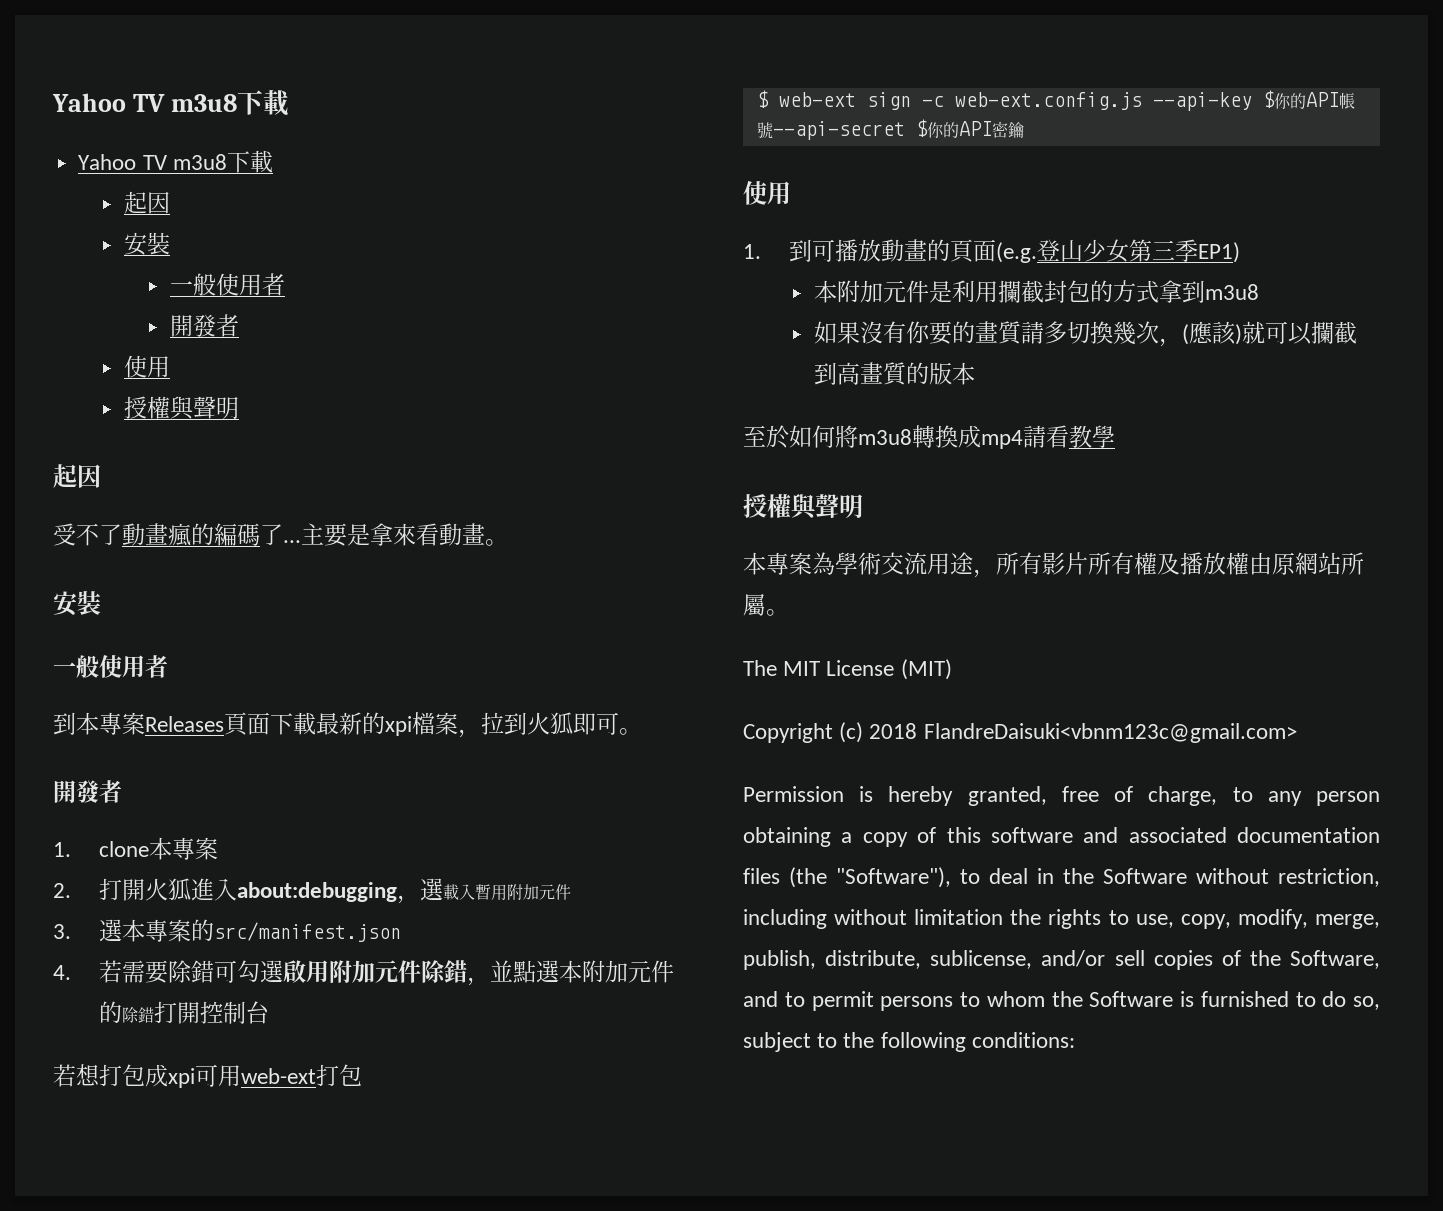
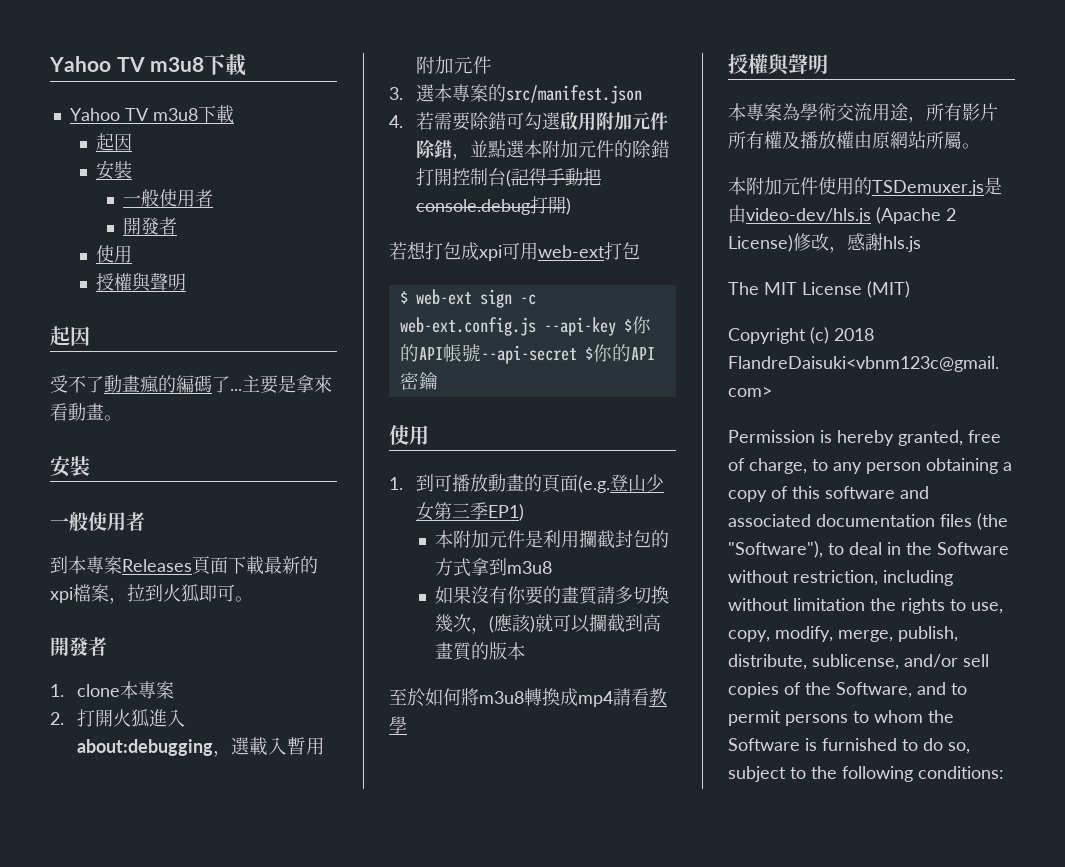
- 4.若需要除錯可勾選啟用附加元件除錯，並點選本附加元件的除錯打開控制台
+ 4.若需要除錯可勾選啟用附加元件除錯，並點選本附加元件的除錯打開控制台(記得手動把console.debug打開)
+ 本附加元件使用的TSDemuxer.js是由video-dev/hls.js (Apache 2 License)修改，感謝hls.js

